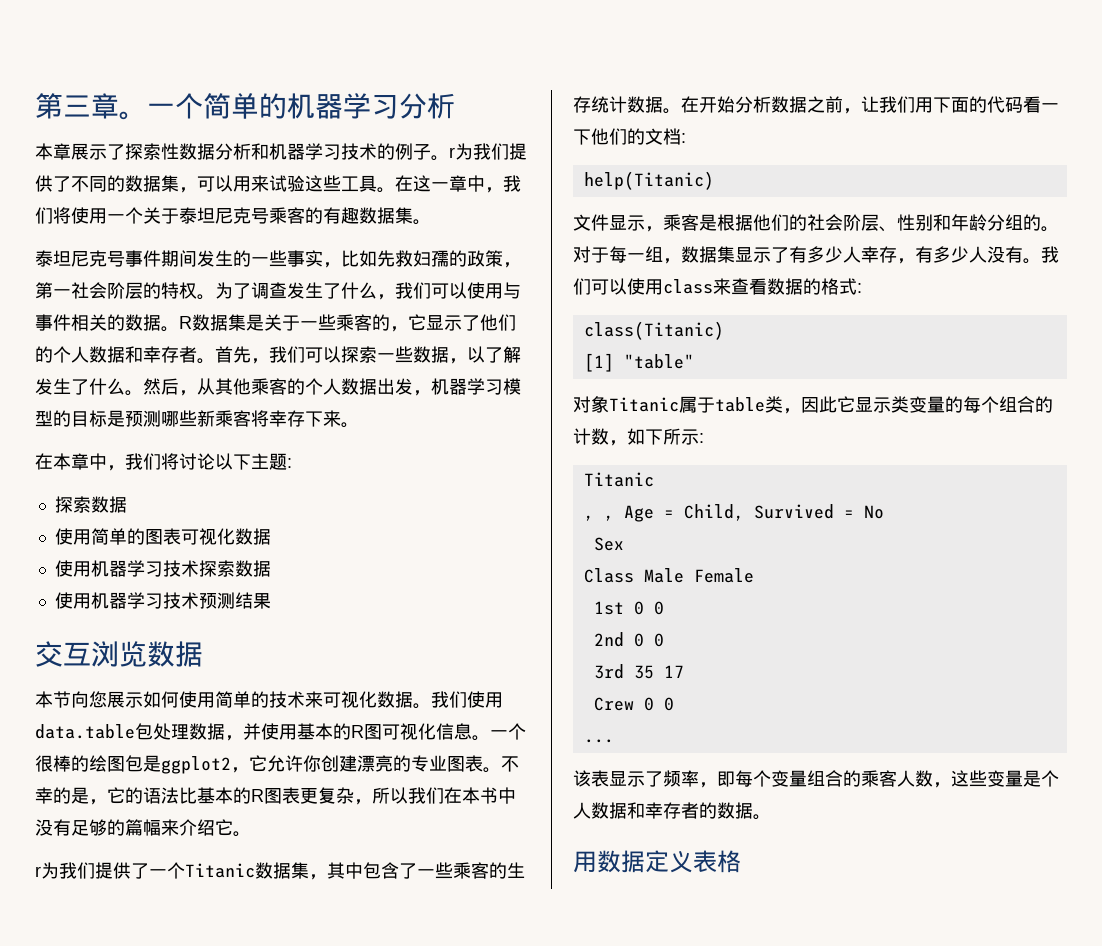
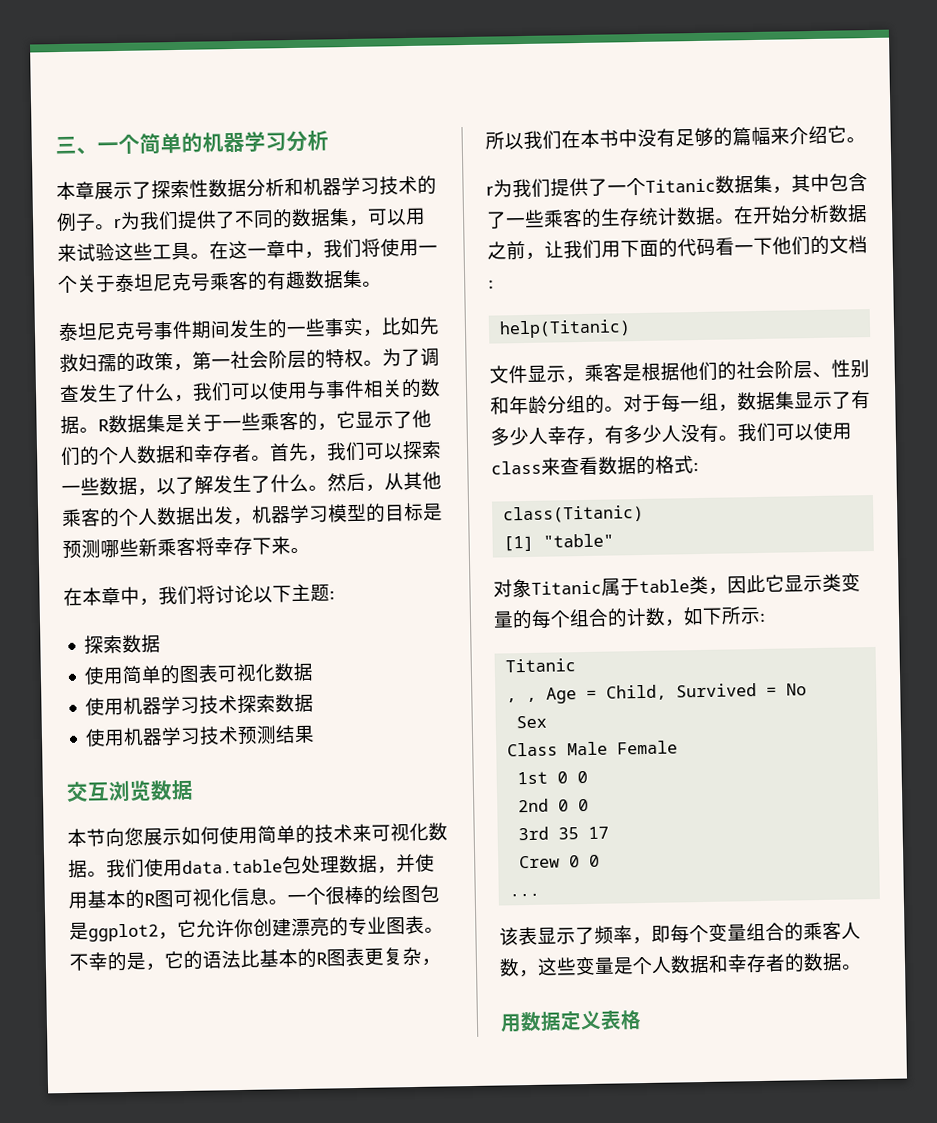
- 第三章。一个简单的机器学习分析
+ 三、一个简单的机器学习分析

